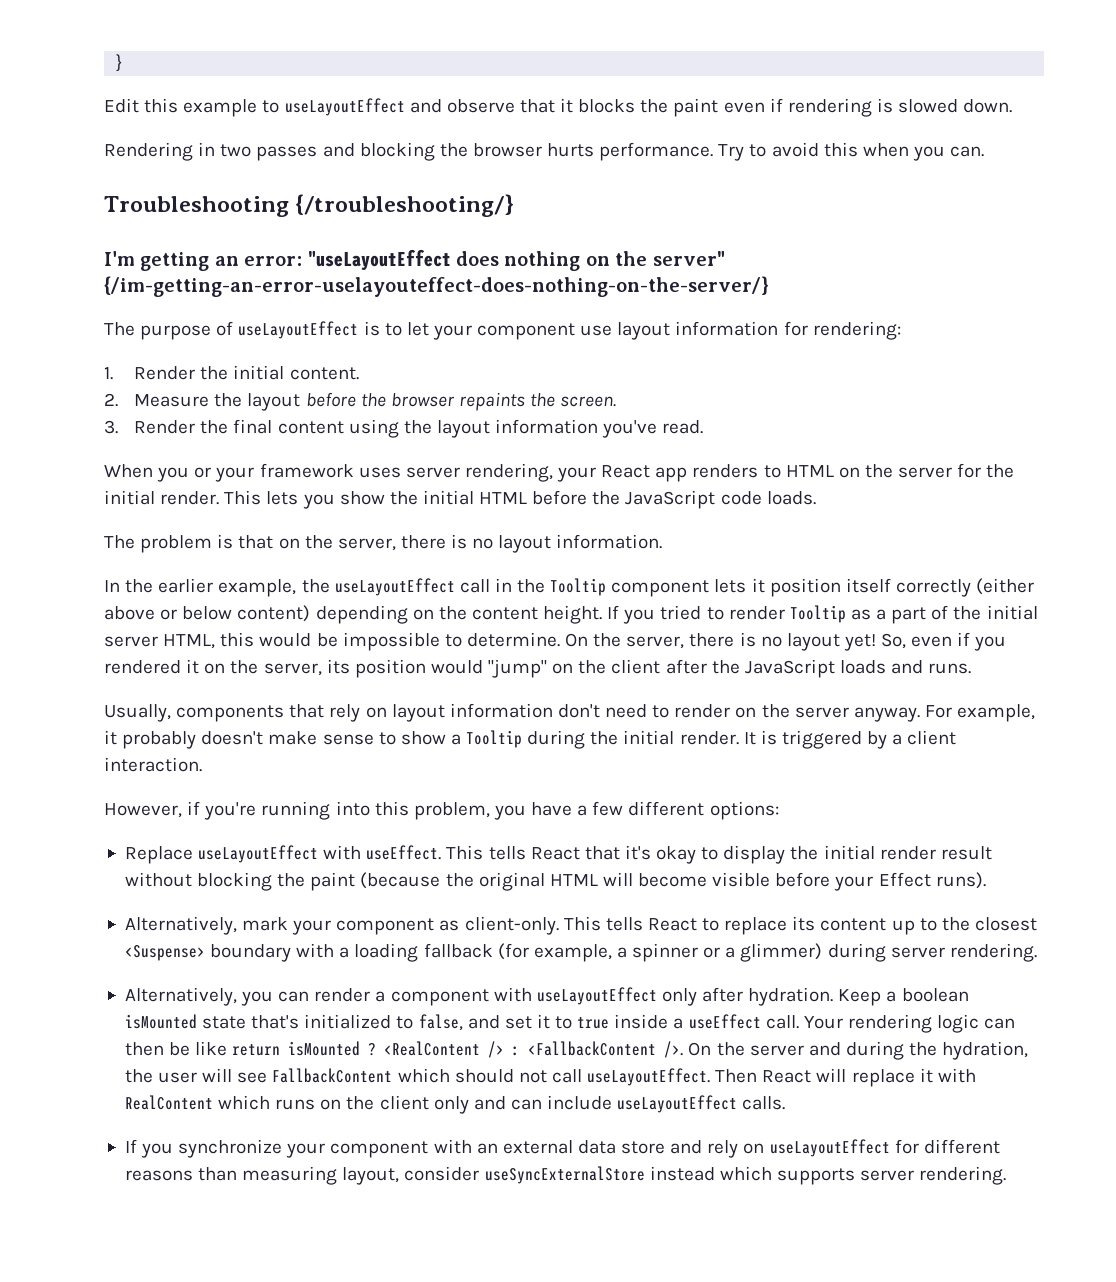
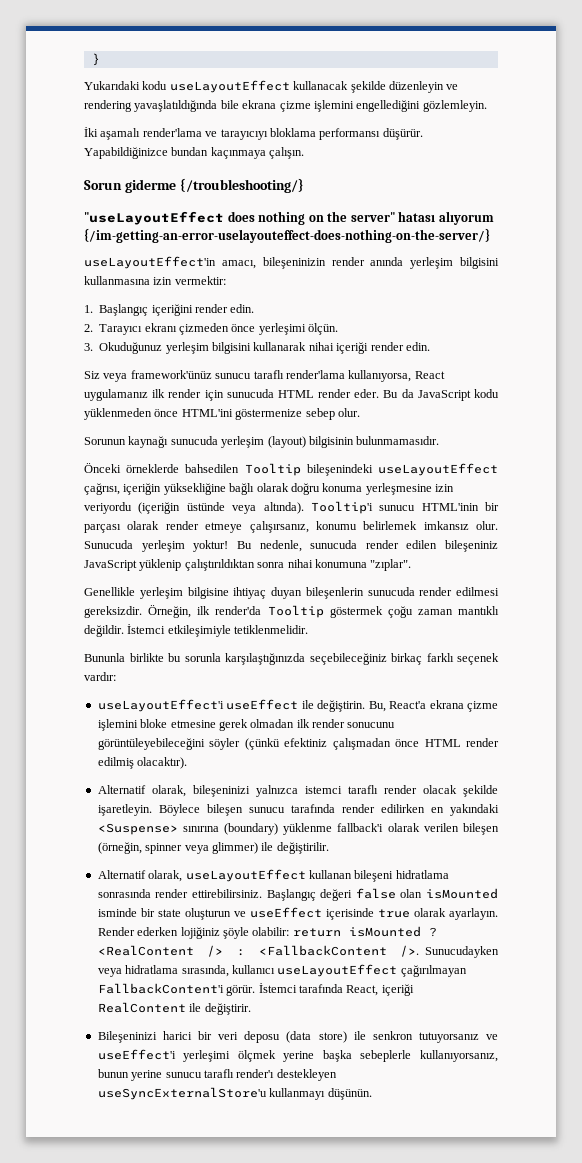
- Edit this example to useLayoutEffect and observe that it blocks the paint even if rendering is slowed down.
- Rendering in two passes and blocking the browser hurts performance. Try to avoid this when you can.
- Troubleshooting {/troubleshooting/}
- I'm getting an error: "useLayoutEffect does nothing on the server" {/im-getting-an-error-uselayouteffect-does-nothing-on-the-server/}
+ Yukarıdaki kodu useLayoutEffect kullanacak şekilde düzenleyin ve rendering yavaşlatıldığında bile ekrana çizme işlemini engellediğini gözlemleyin.
+ İki aşamalı render'lama ve tarayıcıyı bloklama performansı düşürür. Yapabildiğinizce bundan kaçınmaya çalışın.
+ Sorun giderme {/troubleshooting/}
+ "useLayoutEffect does nothing on the server" hatası alıyorum {/im-getting-an-error-uselayouteffect-does-nothing-on-the-server/}
- The purpose of useLayoutEffect is to let your component use layout information for rendering:
- 1. Render the initial content.
- 2. Measure the layout before the browser repaints the screen.
- 3. Render the final content using the layout information you've read.
- When you or your framework uses server rendering, your React app renders to HTML on the server for the initial render. This lets you show the initial HTML before the JavaScript code loads.
- The problem is that on the server, there is no layout information.
- In the earlier example, the useLayoutEffect call in the Tooltip component lets it position itself correctly (either above or below content) depending on the content height. If you tried to render Tooltip as a part of the initial server HTML, this would be impossible to determine. On the server, there is no layout yet! So, even if you rendered it on the server, its position would "jump" on the client after the JavaScript loads and runs.
- Usually, components that rely on layout information don't need to render on the server anyway. For example, it probably doesn't make sense to show a Tooltip during the initial render. It is triggered by a client interaction.
- However, if you're running into this problem, you have a few different options:
- Replace useLayoutEffect with useEffect. This tells React that it's okay to display the initial render result without blocking the paint (because the original HTML will become visible before your Effect runs).
- Alternatively, mark your component as client-only. This tells React to replace its content up to the closest <Suspense> boundary with a loading fallback (for example, a spinner or a glimmer) during server rendering.
- Alternatively, you can render a component with useLayoutEffect only after hydration. Keep a boolean isMounted state that's initialized to false, and set it to true inside a useEffect call. Your rendering logic can then be like return isMounted ?
+ useLayoutEffect'in amacı, bileşeninizin render anında yerleşim bilgisini kullanmasına izin vermektir:
+ 1. Başlangıç içeriğini render edin.
+ 2. Tarayıcı ekranı çizmeden önce yerleşimi ölçün.
+ 3. Okuduğunuz yerleşim bilgisini kullanarak nihai içeriği render edin.
+ Siz veya framework'ünüz sunucu taraflı render'lama kullanıyorsa, React uygulamanız ilk render için sunucuda HTML render eder. Bu da JavaScript kodu yüklenmeden önce HTML'ini göstermenize sebep olur.
+ Sorunun kaynağı sunucuda yerleşim (layout) bilgisinin bulunmamasıdır.
+ Önceki örneklerde bahsedilen Tooltip bileşenindeki useLayoutEffect çağrısı, içeriğin yüksekliğine bağlı olarak doğru konuma yerleşmesine izin veriyordu (içeriğin üstünde veya altında). Tooltip'i sunucu HTML'inin bir parçası olarak render etmeye çalışırsanız, konumu belirlemek imkansız olur. Sunucuda yerleşim yoktur! Bu nedenle, sunucuda render edilen bileşeniniz JavaScript yüklenip çalıştırıldıktan sonra nihai konumuna "zıplar".
+ Genellikle yerleşim bilgisine ihtiyaç duyan bileşenlerin sunucuda render edilmesi gereksizdir. Örneğin, ilk render'da Tooltip göstermek çoğu zaman mantıklı değildir. İstemci etkileşimiyle tetiklenmelidir.
+ Bununla birlikte bu sorunla karşılaştığınızda seçebileceğiniz birkaç farklı seçenek vardır:
+ useLayoutEffect'i useEffect ile değiştirin. Bu, React'a ekrana çizme işlemini bloke etmesine gerek olmadan ilk render sonucunu görüntüleyebileceğini söyler (çünkü efektiniz çalışmadan önce HTML render edilmiş olacaktır).
+ Alternatif olarak, bileşeninizi yalnızca istemci taraflı render olacak şekilde işaretleyin. Böylece bileşen sunucu tarafında render edilirken en yakındaki <Suspense> sınırına (boundary) yüklenme fallback'i olarak verilen bileşen (örneğin, spinner veya glimmer) ile değiştirilir.
+ Alternatif olarak, useLayoutEffect kullanan bileşeni hidratlama sonrasında render ettirebilirsiniz. Başlangıç değeri false olan isMounted isminde bir state oluşturun ve useEffect içerisinde true olarak ayarlayın. Render ederken lojiğiniz şöyle olabilir: return isMounted ?
- On the server and during the hydration, the user will see FallbackContent which should not call useLayoutEffect. Then React will replace it with RealContent which runs on the client only and can include useLayoutEffect calls.
- If you synchronize your component with an external data store and rely on useLayoutEffect for different reasons than measuring layout, consider useSyncExternalStore instead which supports server rendering.
+ Sunucudayken veya hidratlama sırasında, kullanıcı useLayoutEffect çağırılmayan FallbackContent'i görür. İstemci tarafında React, içeriği RealContent ile değiştirir.
+ Bileşeninizi harici bir veri deposu (data store) ile senkron tutuyorsanız ve useEffect'i yerleşimi ölçmek yerine başka sebeplerle kullanıyorsanız, bunun yerine sunucu taraflı render'ı destekleyen useSyncExternalStore'u kullanmayı düşünün.

